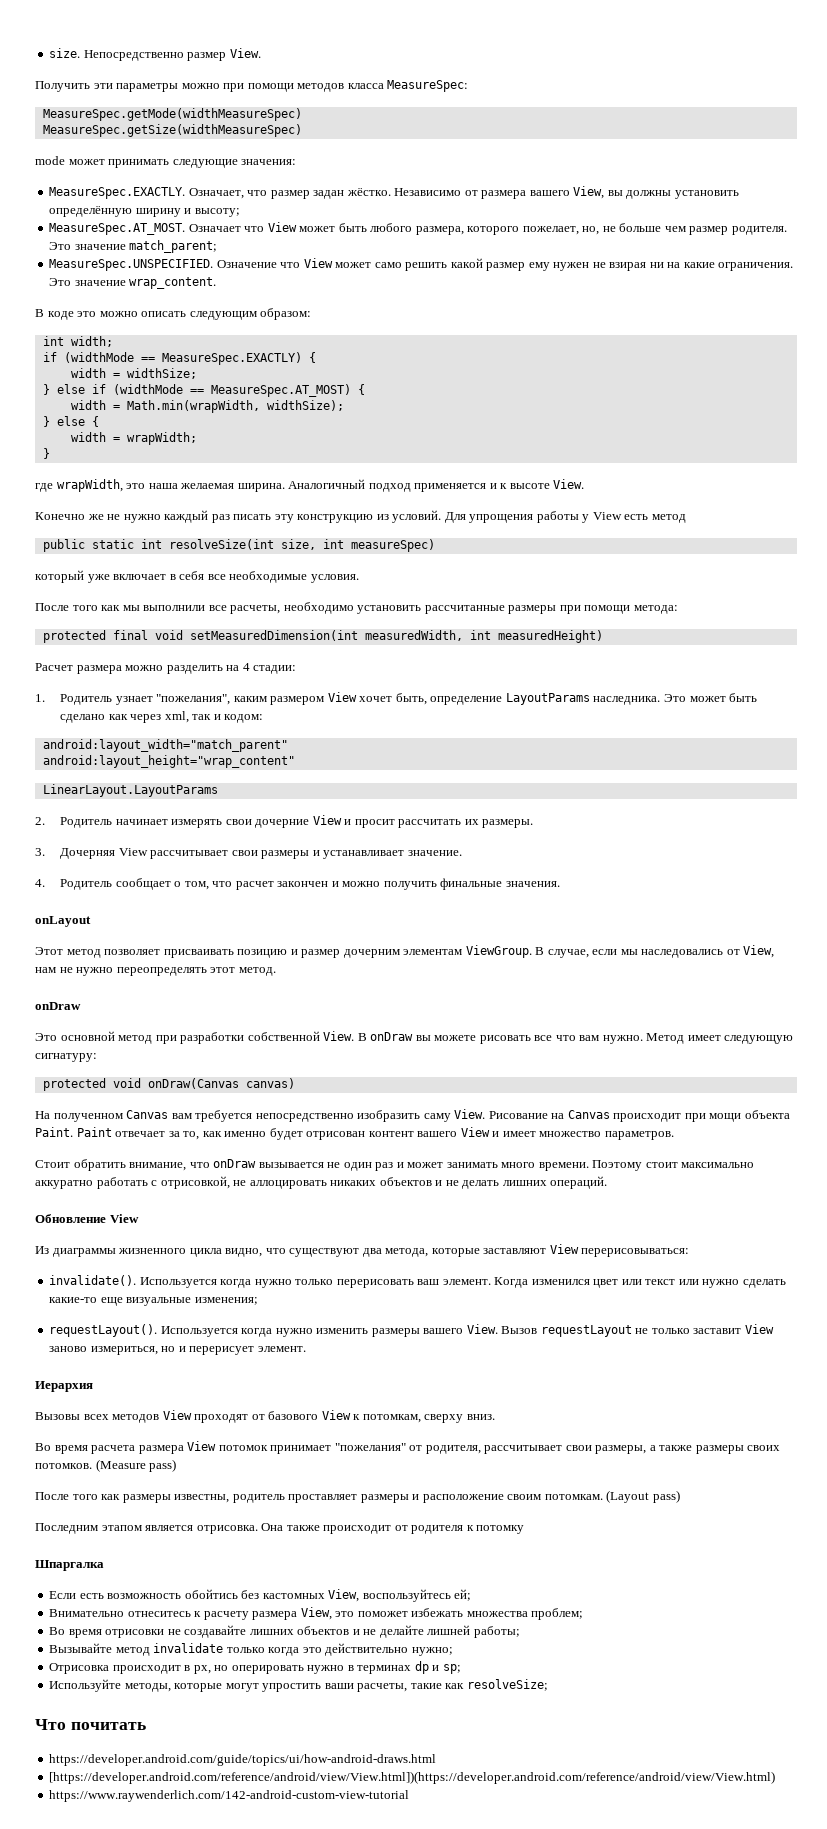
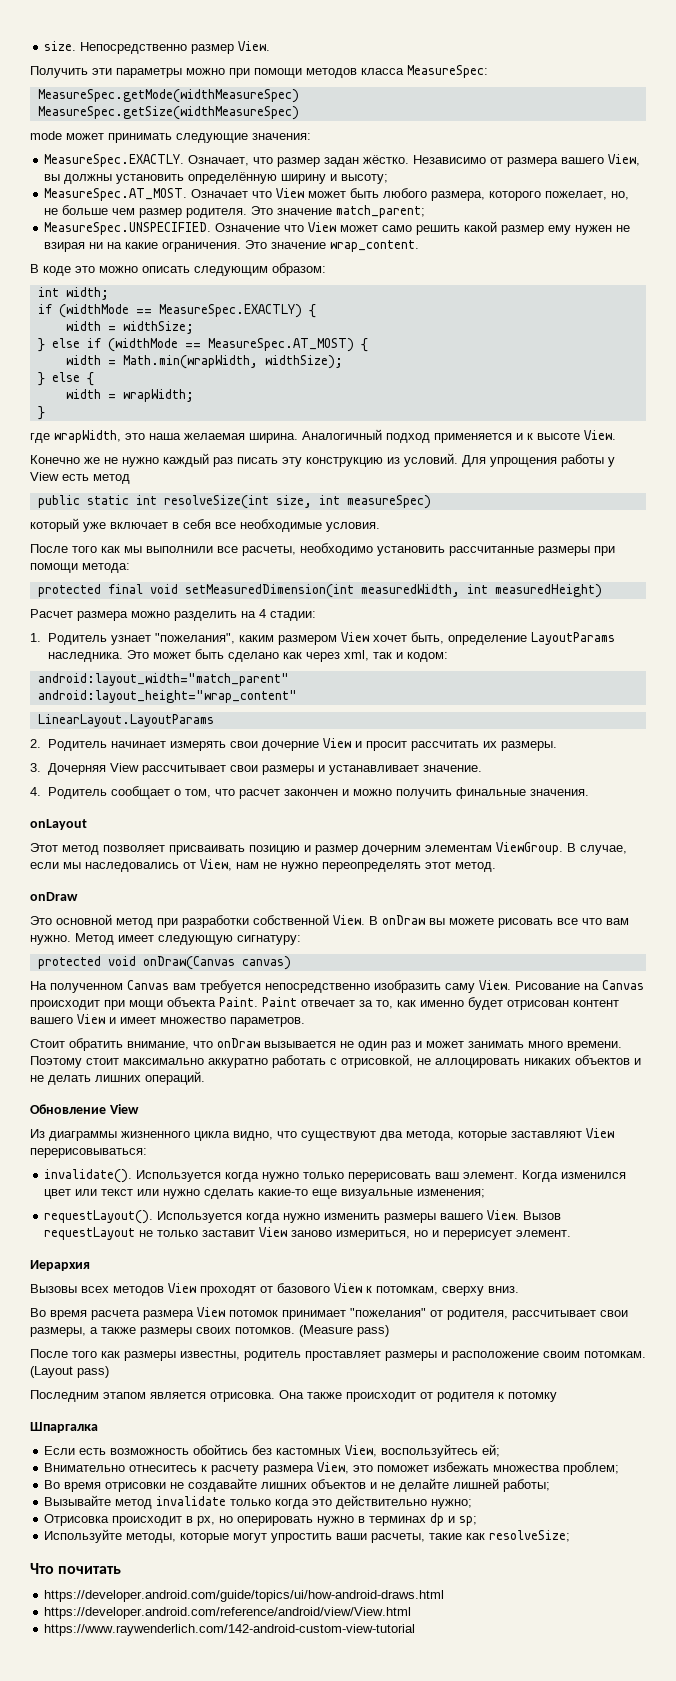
- [https://developer.android.com/reference/android/view/View.html])(https://developer.android.com/reference/android/view/View.html)
+ https://developer.android.com/reference/android/view/View.html

